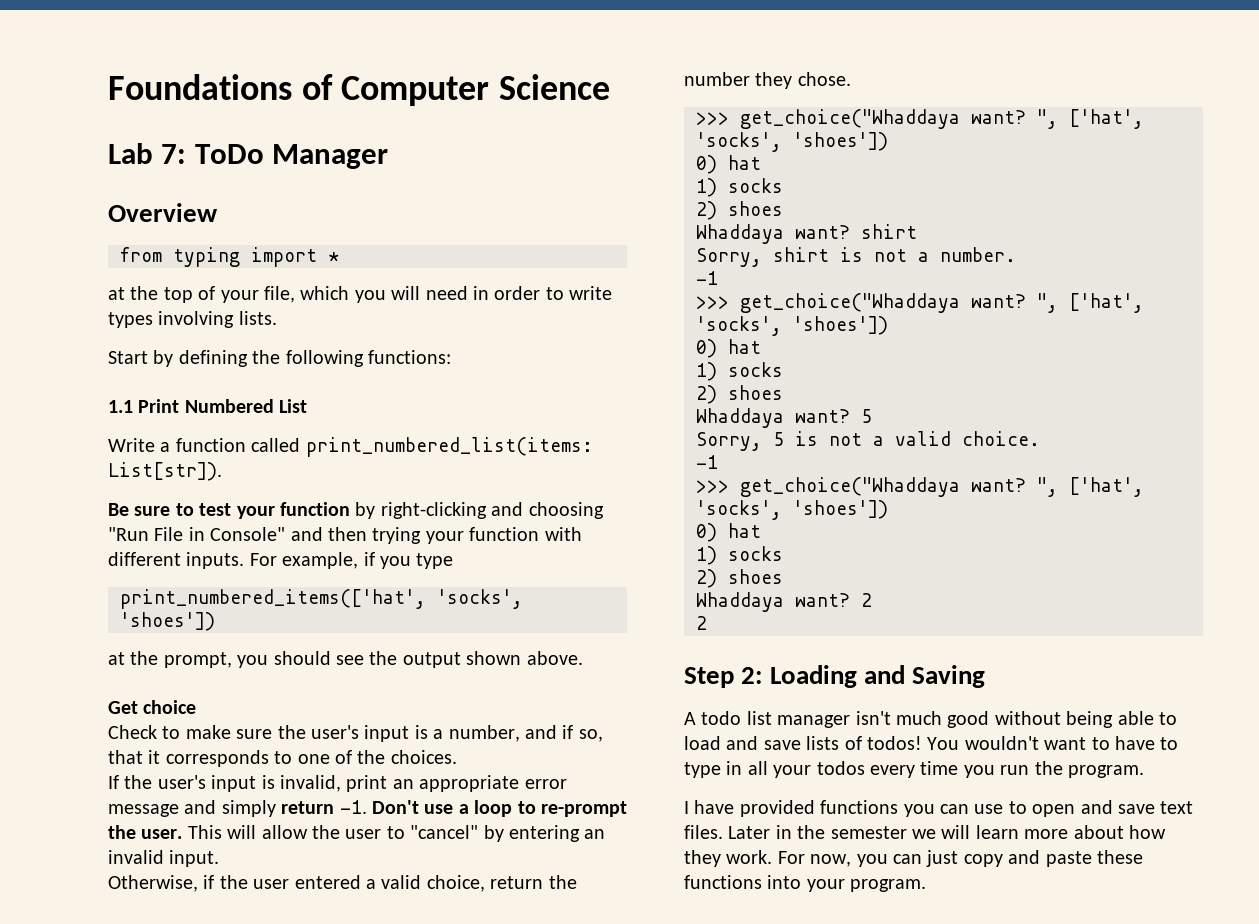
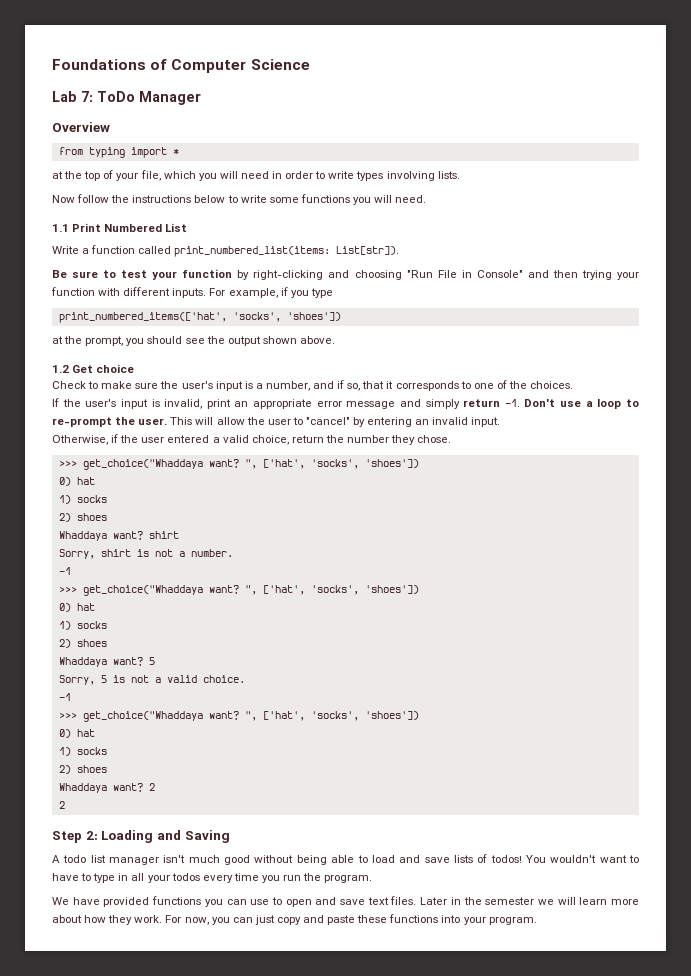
- Start by defining the following functions:
+ Now follow the instructions below to write some functions you will need.
- Get choice
+ 1.2 Get choice
- I have provided functions you can use to open and save text files.
+ We have provided functions you can use to open and save text files.

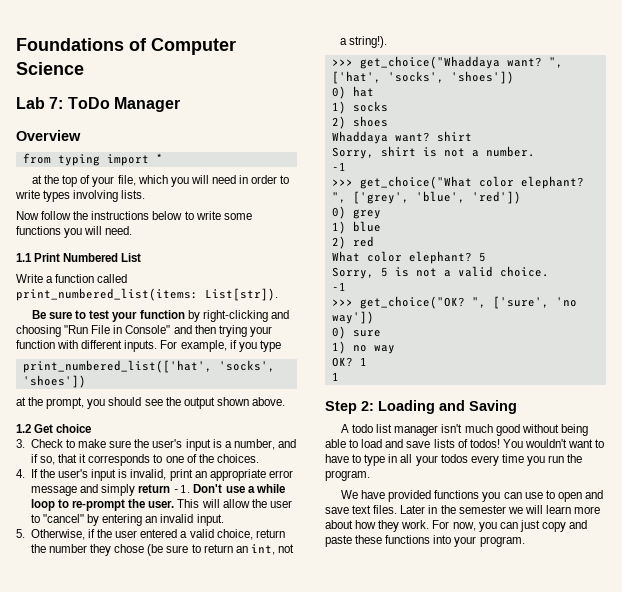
- print_numbered_items(['hat', 'socks', 'shoes'])
+ print_numbered_list(['hat', 'socks', 'shoes'])
- Check to make sure the user's input is a number, and if so, that it corresponds to one of the choices.
+ 3. Check to make sure the user's input is a number, and if so, that it corresponds to one of the choices.
- If the user's input is invalid, print an appropriate error message and simply return -1.
+ 4. If the user's input is invalid, print an appropriate error message and simply return -1.
- Don't use a loop to re-prompt the user.
+ Don't use a while loop to re-prompt the user.
- Otherwise, if the user entered a valid choice, return the number they chose.
+ 5. Otherwise, if the user entered a valid choice, return the number they chose (be sure to return an int, not a string!).
  Sorry, shirt is not a number.
  -1
- >>> get_choice("Whaddaya want? ", ['hat', 'socks', 'shoes'])
- 0) hat
- 1) socks
- 2) shoes
- Whaddaya want?
+ >>> get_choice("What color elephant? ", ['grey', 'blue', 'red'])
+ 0) grey
+ 1) blue
+ 2) red
+ What color elephant?
  Sorry, 5 is not a valid choice.
  -1
- >>> get_choice("Whaddaya want? ", ['hat', 'socks', 'shoes'])
- 0) hat
- 1) socks
- 2) shoes
- Whaddaya want? 2
- 2
+ >>> get_choice("OK? ", ['sure', 'no way'])
+ 0) sure
+ 1) no way
+ OK? 1
+ 1

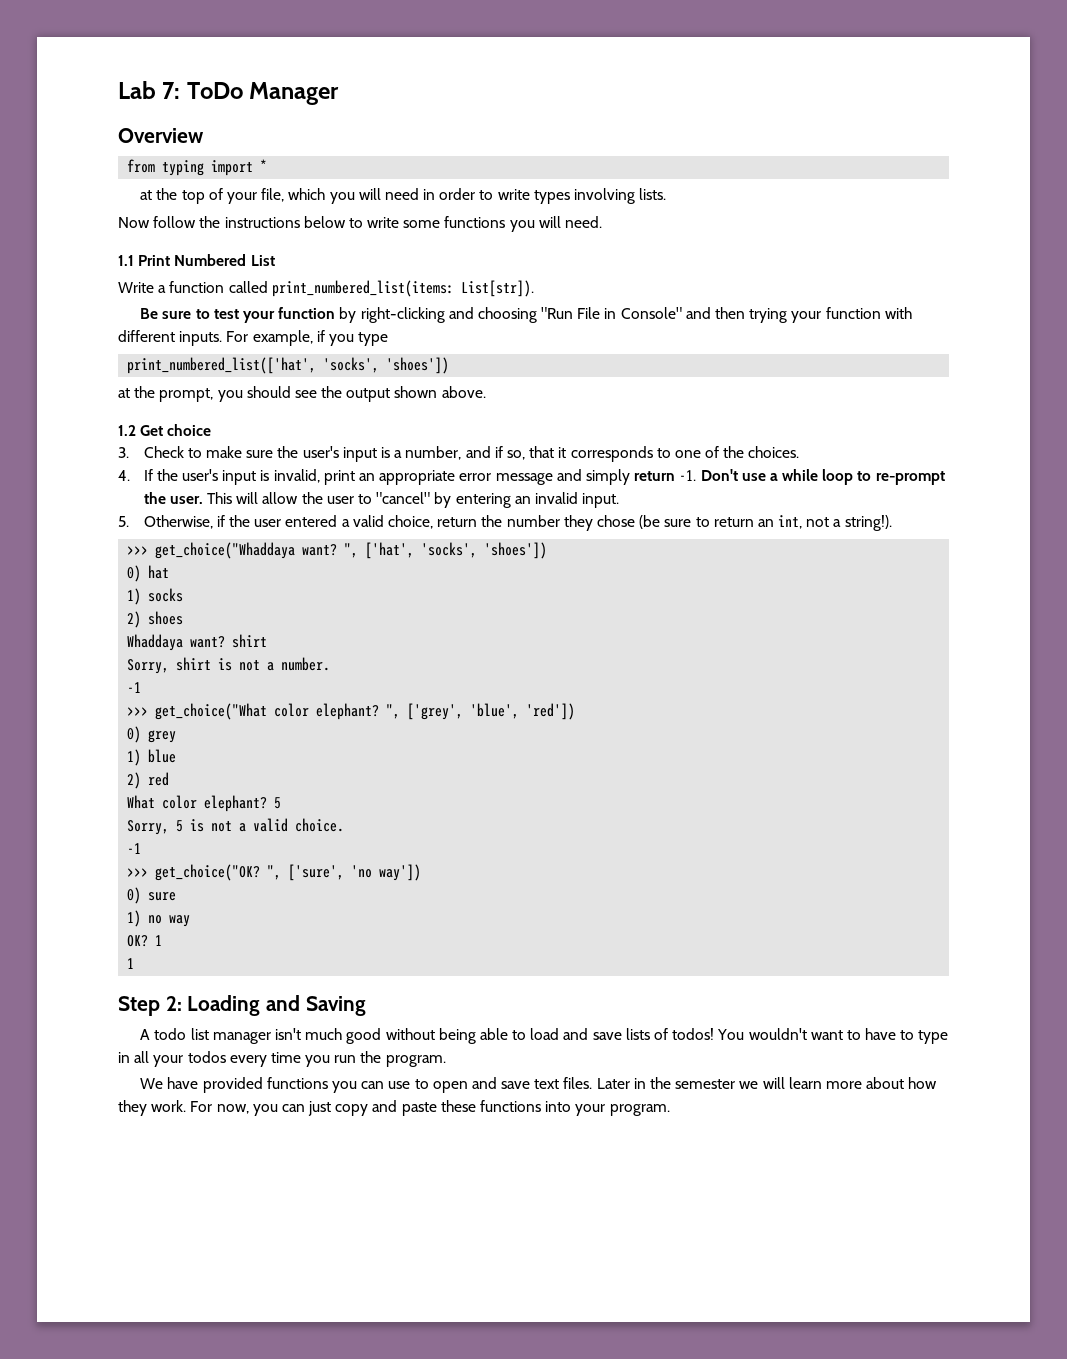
- Foundations of Computer Science

